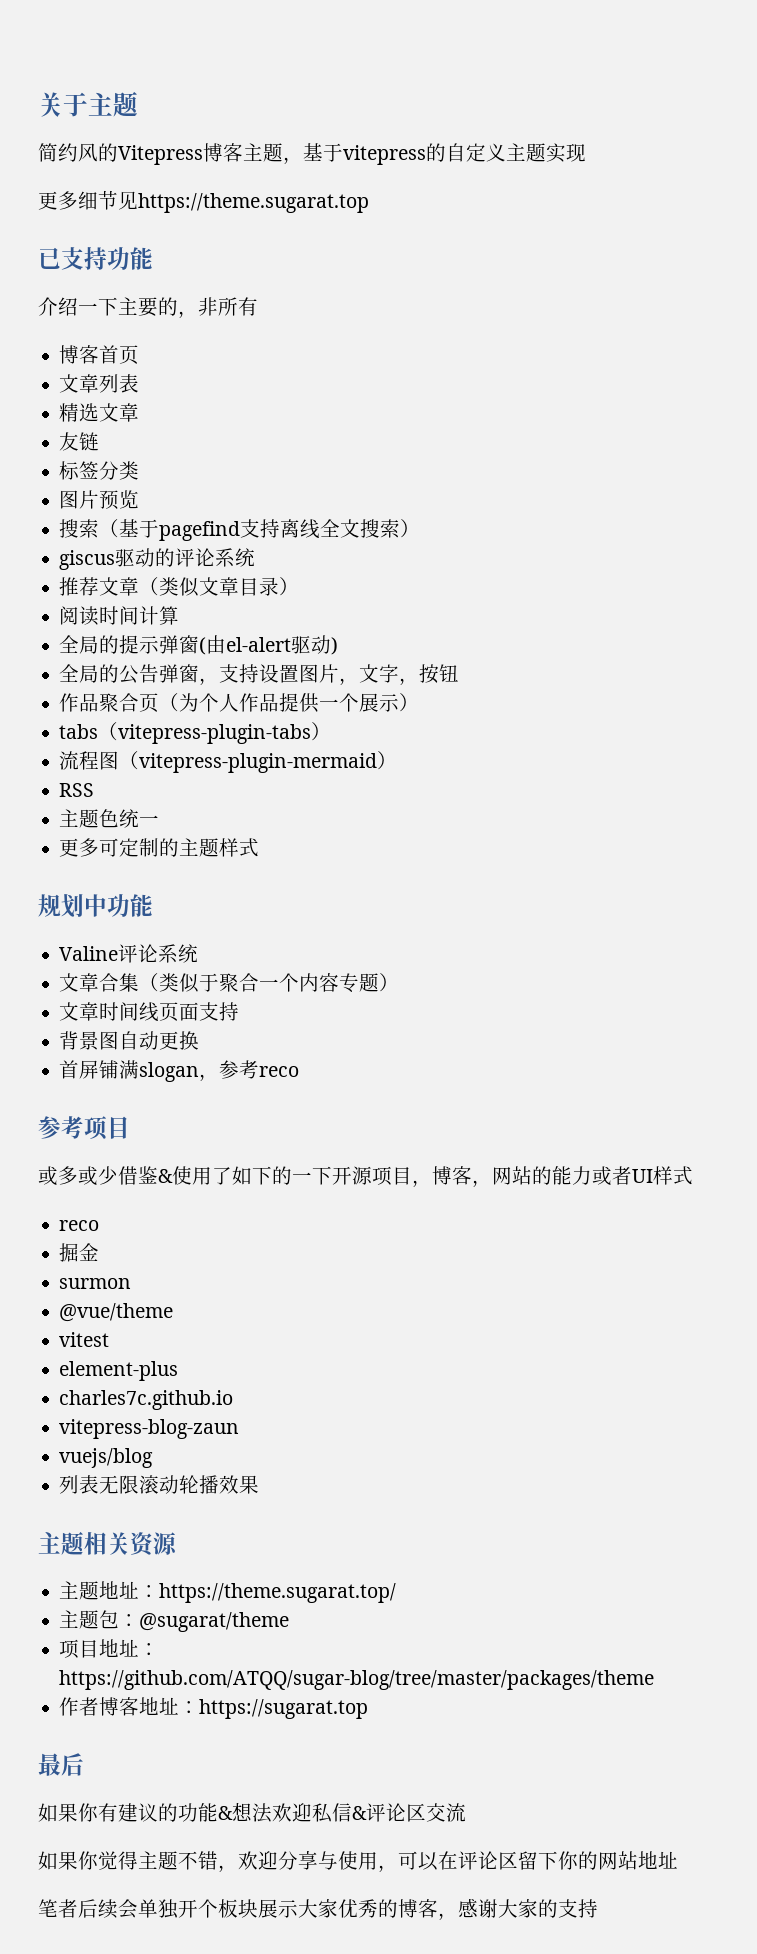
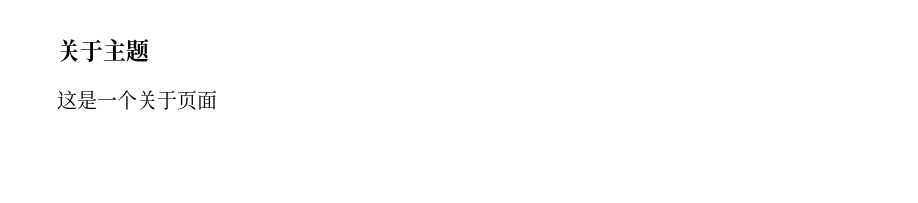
- 简约风的Vitepress博客主题，基于vitepress的自定义主题实现
- 更多细节见https://theme.sugarat.top
- 已支持功能
- 介绍一下主要的，非所有
- 博客首页
- 文章列表
- 精选文章
- 友链
- 标签分类
- 图片预览
- 搜索（基于pagefind支持离线全文搜索）
- giscus驱动的评论系统
- 推荐文章（类似文章目录）
- 阅读时间计算
- 全局的提示弹窗(由el-alert驱动)
- 全局的公告弹窗，支持设置图片，文字，按钮
- 作品聚合页（为个人作品提供一个展示）
- tabs（vitepress-plugin-tabs）
- 流程图（vitepress-plugin-mermaid）
- RSS
- 主题色统一
- 更多可定制的主题样式
- 规划中功能
- Valine评论系统
- 文章合集（类似于聚合一个内容专题）
- 文章时间线页面支持
- 背景图自动更换
- 首屏铺满slogan，参考reco
- 参考项目
- 或多或少借鉴&使用了如下的一下开源项目，博客，网站的能力或者UI样式
- reco
- 掘金
- surmon
- @vue/theme
- vitest
- element-plus
- charles7c.github.io
- vitepress-blog-zaun
- vuejs/blog
- 列表无限滚动轮播效果
- 主题相关资源
- 主题地址：https://theme.sugarat.top/
- 主题包：@sugarat/theme
- 项目地址：https://github.com/ATQQ/sugar-blog/tree/master/packages/theme
- 作者博客地址：https://sugarat.top
- 最后
- 如果你有建议的功能&想法欢迎私信&评论区交流
- 如果你觉得主题不错，欢迎分享与使用，可以在评论区留下你的网站地址
- 笔者后续会单独开个板块展示大家优秀的博客，感谢大家的支持
+ 这是一个关于页面

